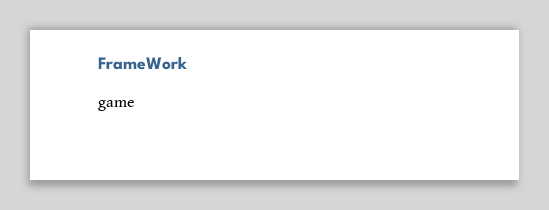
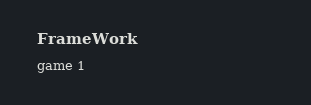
- game
+ game 1

